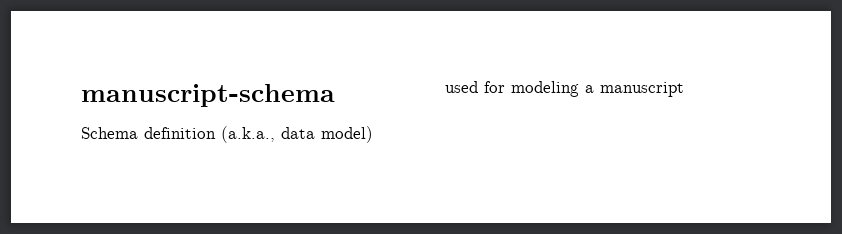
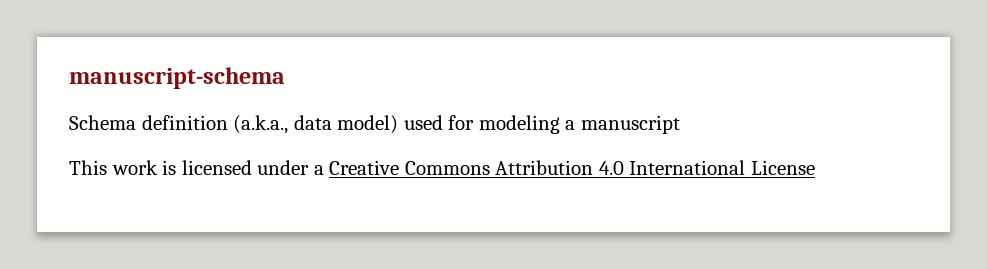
+ This work is licensed under a Creative Commons Attribution 4.0 International License

